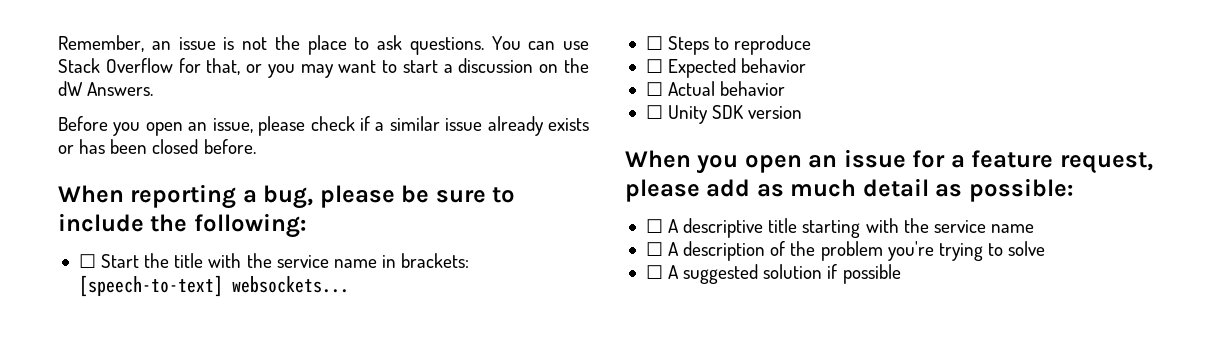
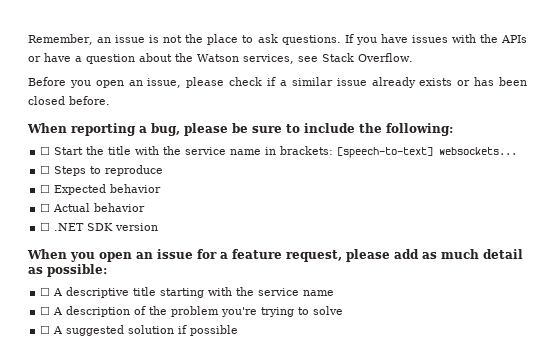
- You can use Stack Overflow for that, or you may want to start a discussion on the dW Answers.
+ If you have issues with the APIs or have a question about the Watson services, see Stack Overflow.
- ☐ Unity SDK version
+ ☐ .NET SDK version

